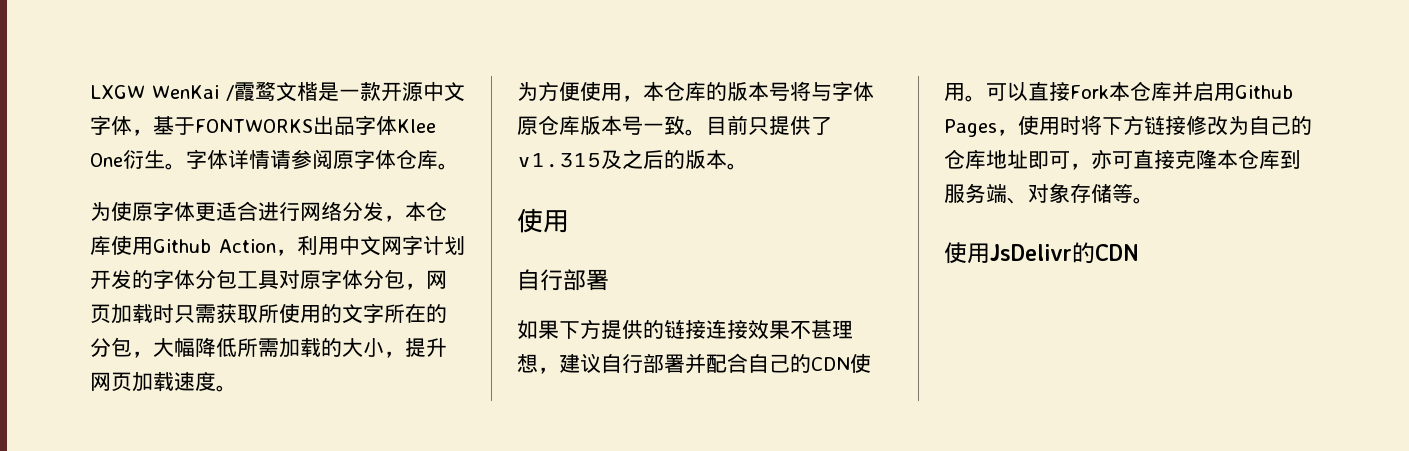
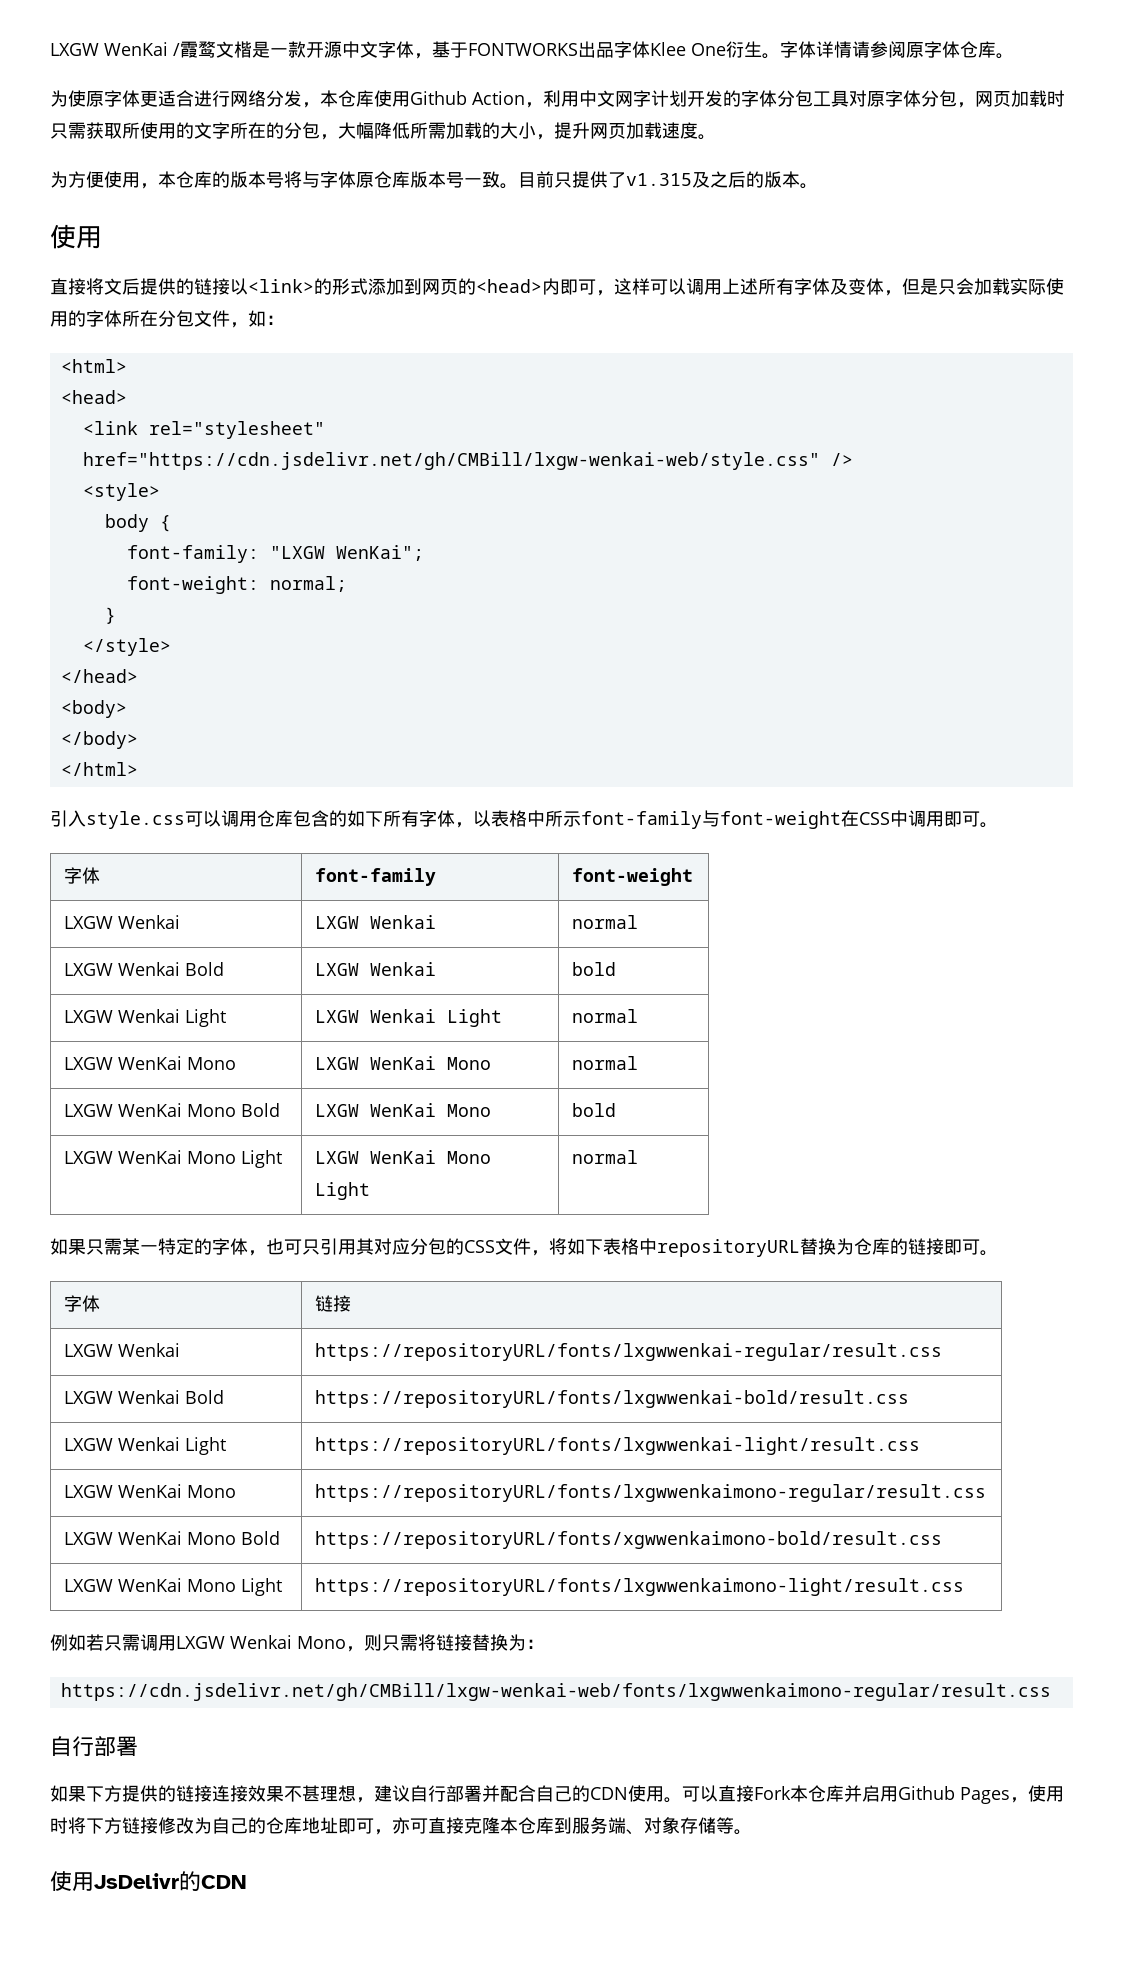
+ 直接将文后提供的链接以<link>的形式添加到网页的<head>内即可，这样可以调用上述所有字体及变体，但是只会加载实际使用的字体所在分包文件，如：
+ <html>
+ <head>
+ <link rel="stylesheet" href="https://cdn.jsdelivr.net/gh/CMBill/lxgw-wenkai-web/style.css" />
+ <style>
+ body {
+ font-family: "LXGW WenKai";
+ font-weight: normal;
+ }
+ </style>
+ </head>
+ <body>
+ </body>
+ </html>
+ 引入style.css可以调用仓库包含的如下所有字体，以表格中所示font-family与font-weight在CSS中调用即可。
+ 字体 | font-family | font-weight
+ LXGW Wenkai | LXGW Wenkai | normal
+ LXGW Wenkai Bold | LXGW Wenkai | bold
+ LXGW Wenkai Light | LXGW Wenkai Light | normal
+ LXGW WenKai Mono | LXGW WenKai Mono | normal
+ LXGW WenKai Mono Bold | LXGW WenKai Mono | bold
+ LXGW WenKai Mono Light | LXGW WenKai Mono Light | normal
+ 如果只需某一特定的字体，也可只引用其对应分包的CSS文件，将如下表格中repositoryURL替换为仓库的链接即可。
+ 字体 | 链接
+ LXGW Wenkai | https://repositoryURL/fonts/lxgwwenkai-regular/result.css
+ LXGW Wenkai Bold | https://repositoryURL/fonts/lxgwwenkai-bold/result.css
+ LXGW Wenkai Light | https://repositoryURL/fonts/lxgwwenkai-light/result.css
+ LXGW WenKai Mono | https://repositoryURL/fonts/lxgwwenkaimono-regular/result.css
+ LXGW WenKai Mono Bold | https://repositoryURL/fonts/xgwwenkaimono-bold/result.css
+ LXGW WenKai Mono Light | https://repositoryURL/fonts/lxgwwenkaimono-light/result.css
+ 例如若只需调用LXGW Wenkai Mono，则只需将链接替换为：
+ https://cdn.jsdelivr.net/gh/CMBill/lxgw-wenkai-web/fonts/lxgwwenkaimono-regular/result.css

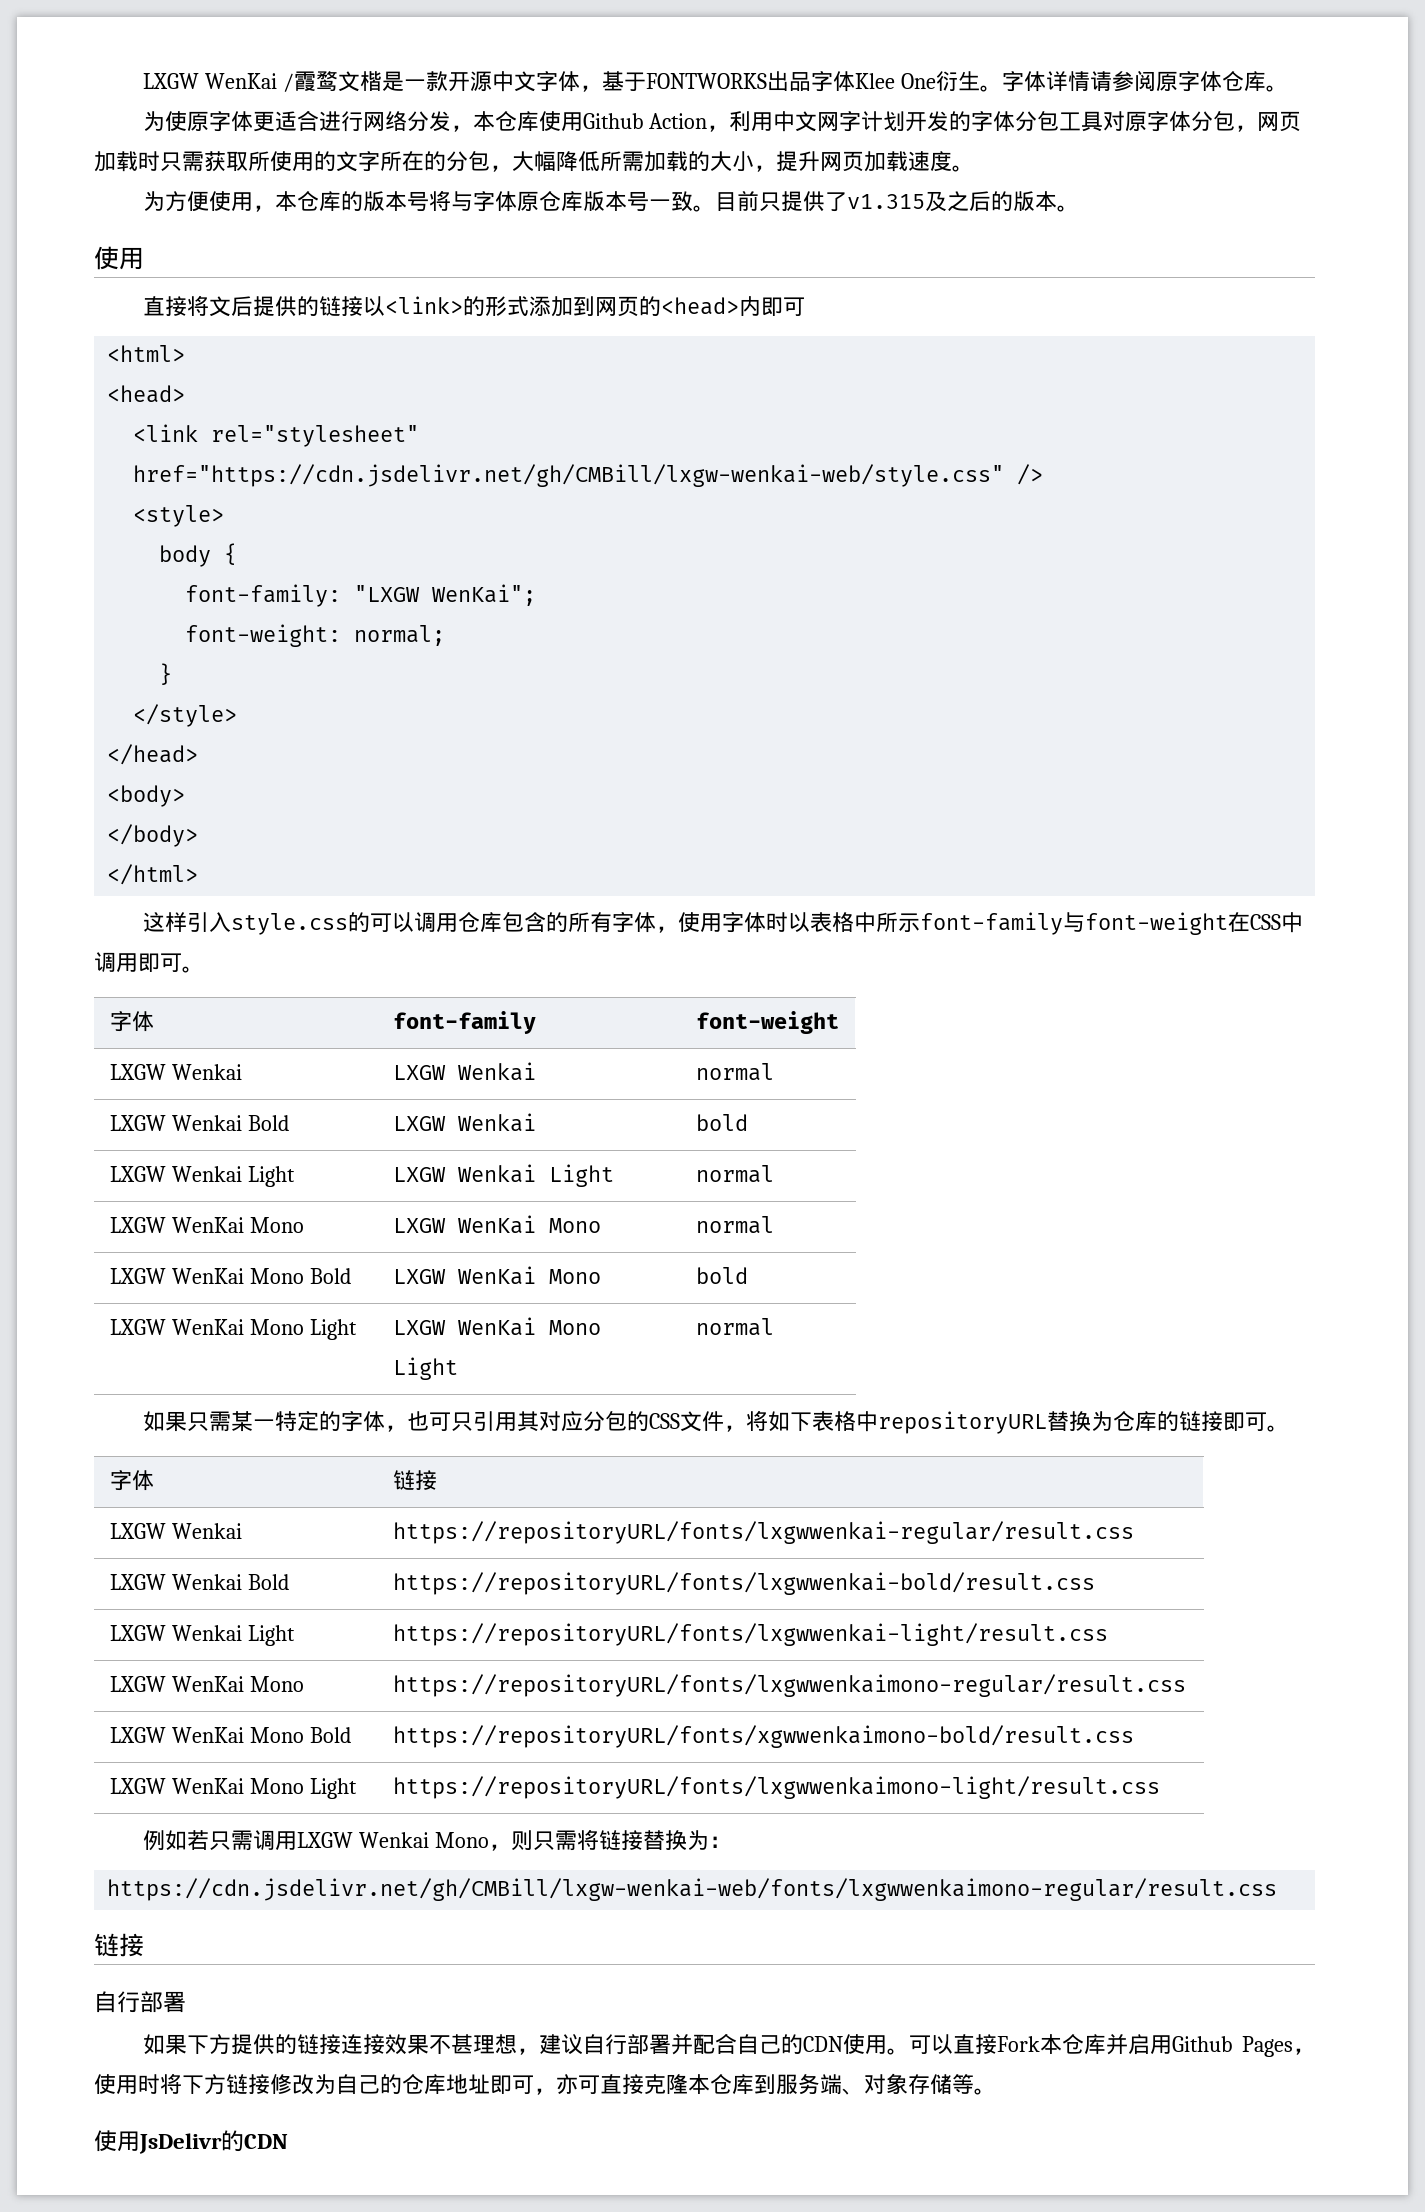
- 直接将文后提供的链接以<link>的形式添加到网页的<head>内即可，这样可以调用上述所有字体及变体，但是只会加载实际使用的字体所在分包文件，如：
+ 直接将文后提供的链接以<link>的形式添加到网页的<head>内即可
- 引入style.css可以调用仓库包含的如下所有字体，以表格中所示font-family与font-weight在CSS中调用即可。
+ 这样引入style.css的可以调用仓库包含的所有字体，使用字体时以表格中所示font-family与font-weight在CSS中调用即可。
  https://cdn.jsdelivr.net/gh/CMBill/lxgw-wenkai-web/fonts/lxgwwenkaimono-regular/result.css
+ 链接

